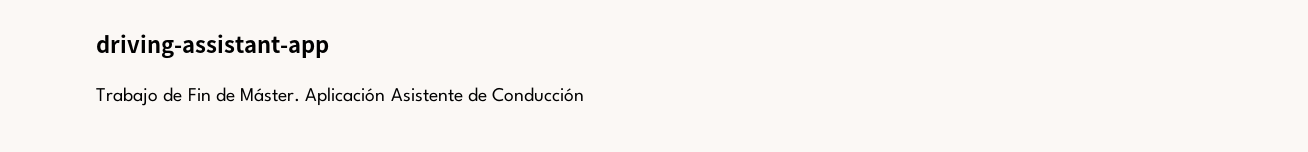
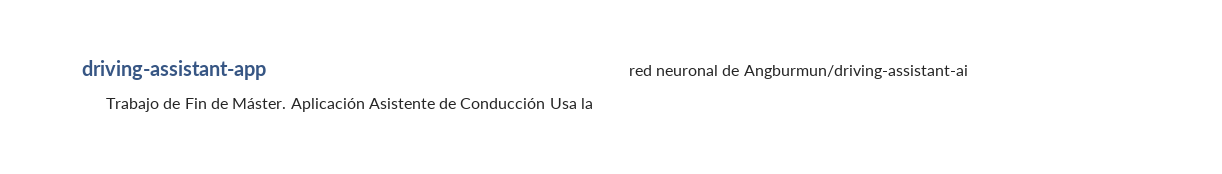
- Aplicación Asistente de Conducción
+ Aplicación Asistente de Conducción Usa la red neuronal de Angburmun/driving-assistant-ai

